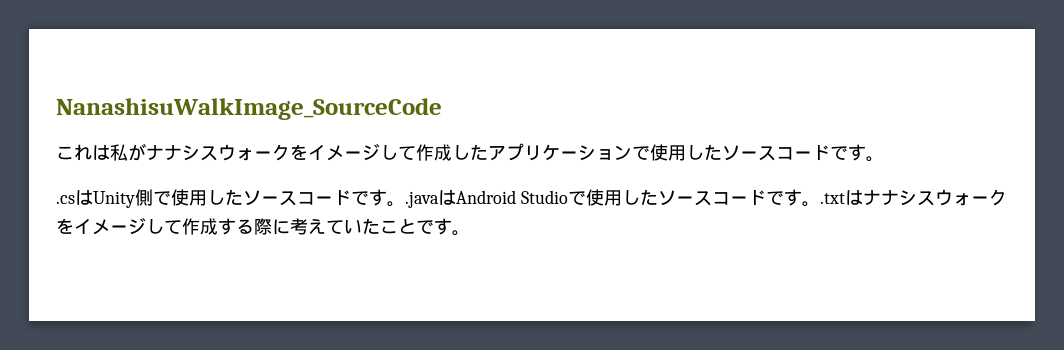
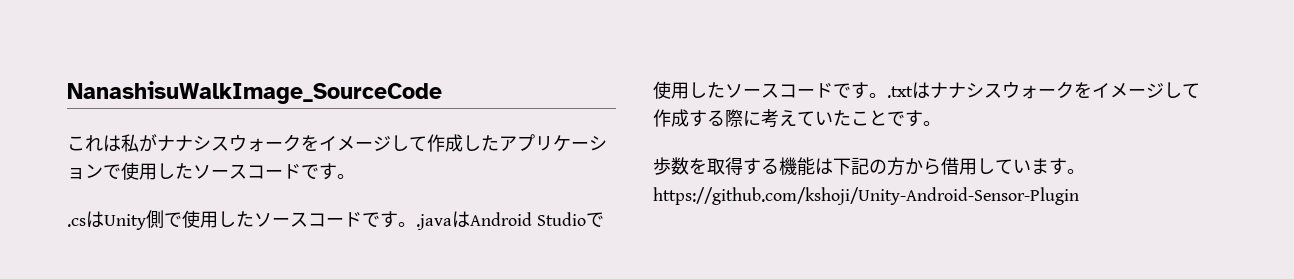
+ 歩数を取得する機能は下記の方から借用しています。https://github.com/kshoji/Unity-Android-Sensor-Plugin

